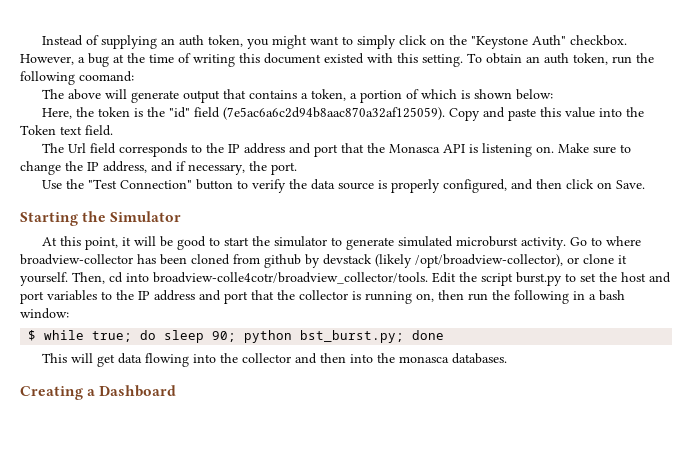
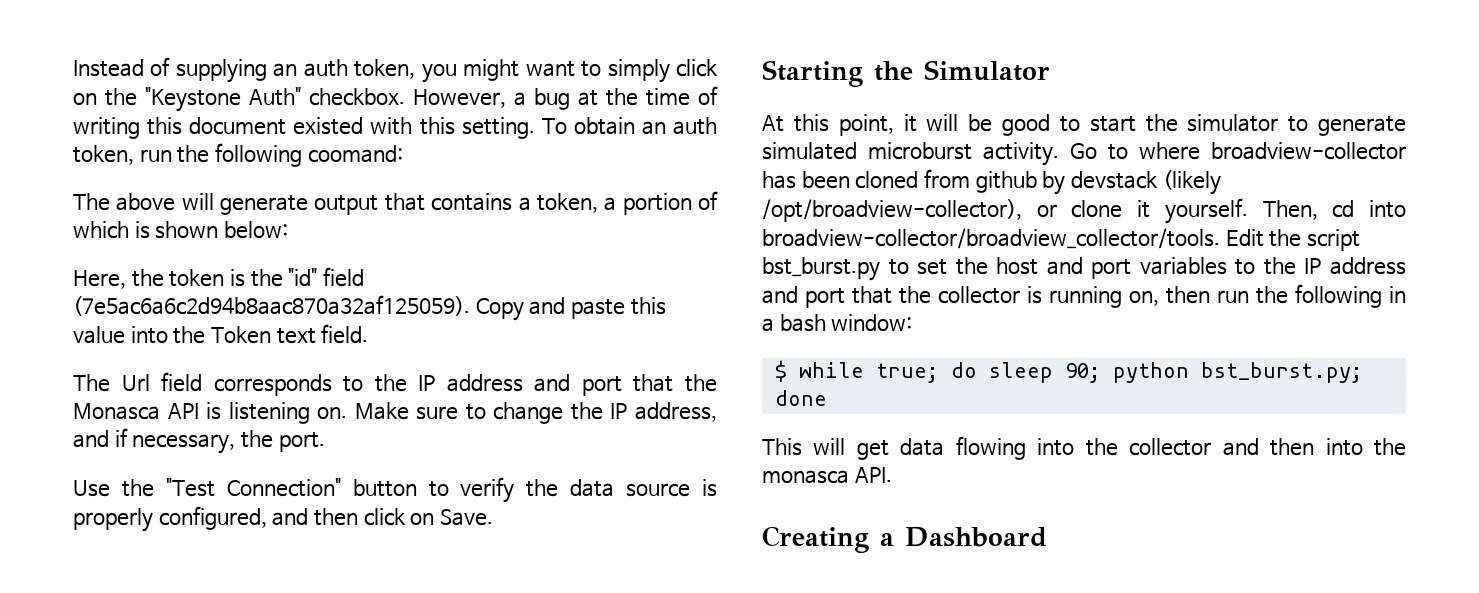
- Then, cd into broadview-colle4cotr/broadview_collector/tools.
+ Then, cd into broadview-collector/broadview_collector/tools.
- Edit the script burst.py to set the host and port variables to the IP address and port that the collector is running on, then run the following in a bash window:
+ Edit the script bst_burst.py to set the host and port variables to the IP address and port that the collector is running on, then run the following in a bash window:
- This will get data flowing into the collector and then into the monasca databases.
+ This will get data flowing into the collector and then into the monasca API.

